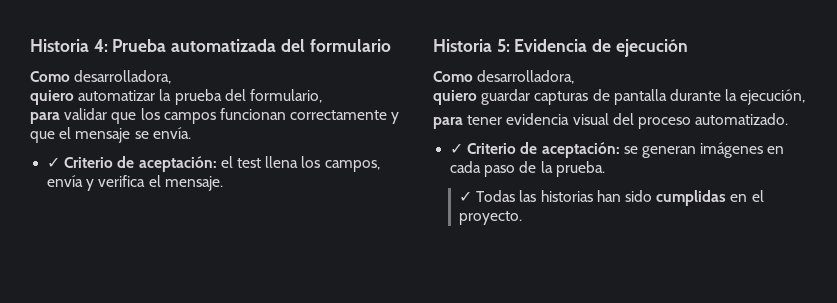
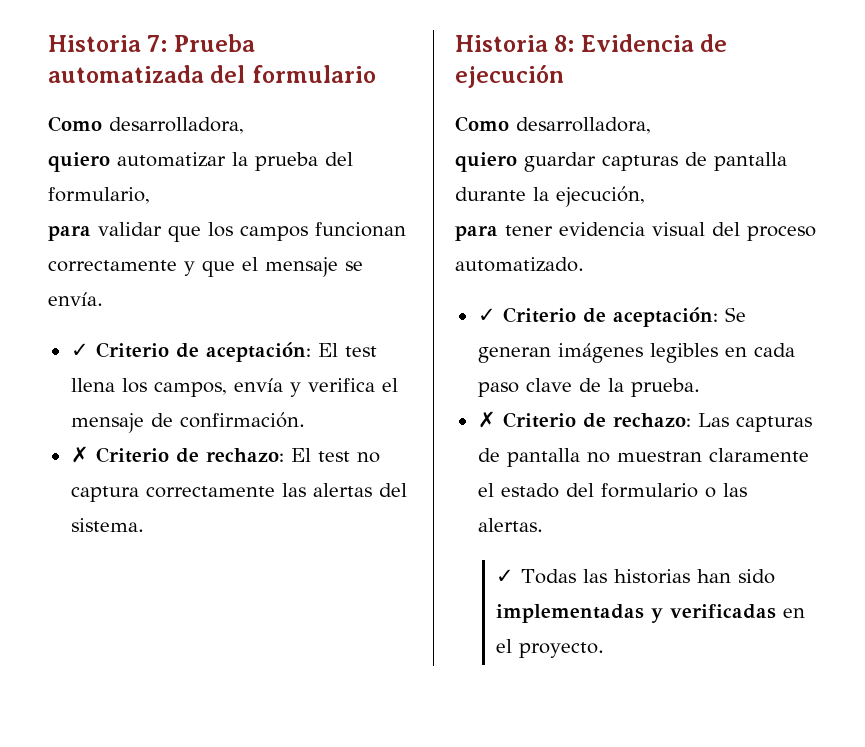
- Historia 4: Prueba automatizada del formulario
+ Historia 7: Prueba automatizada del formulario
- ✓ Criterio de aceptación: el test llena los campos, envía y verifica el mensaje.
- Historia 5: Evidencia de ejecución
+ ✓ Criterio de aceptación: El test llena los campos, envía y verifica el mensaje de confirmación.
+ ✗ Criterio de rechazo: El test no captura correctamente las alertas del sistema.
+ Historia 8: Evidencia de ejecución
- ✓ Criterio de aceptación: se generan imágenes en cada paso de la prueba.
+ ✓ Criterio de aceptación: Se generan imágenes legibles en cada paso clave de la prueba.
+ ✗ Criterio de rechazo: Las capturas de pantalla no muestran claramente el estado del formulario o las alertas.
- ✓ Todas las historias han sido cumplidas en el proyecto.
+ ✓ Todas las historias han sido implementadas y verificadas en el proyecto.

